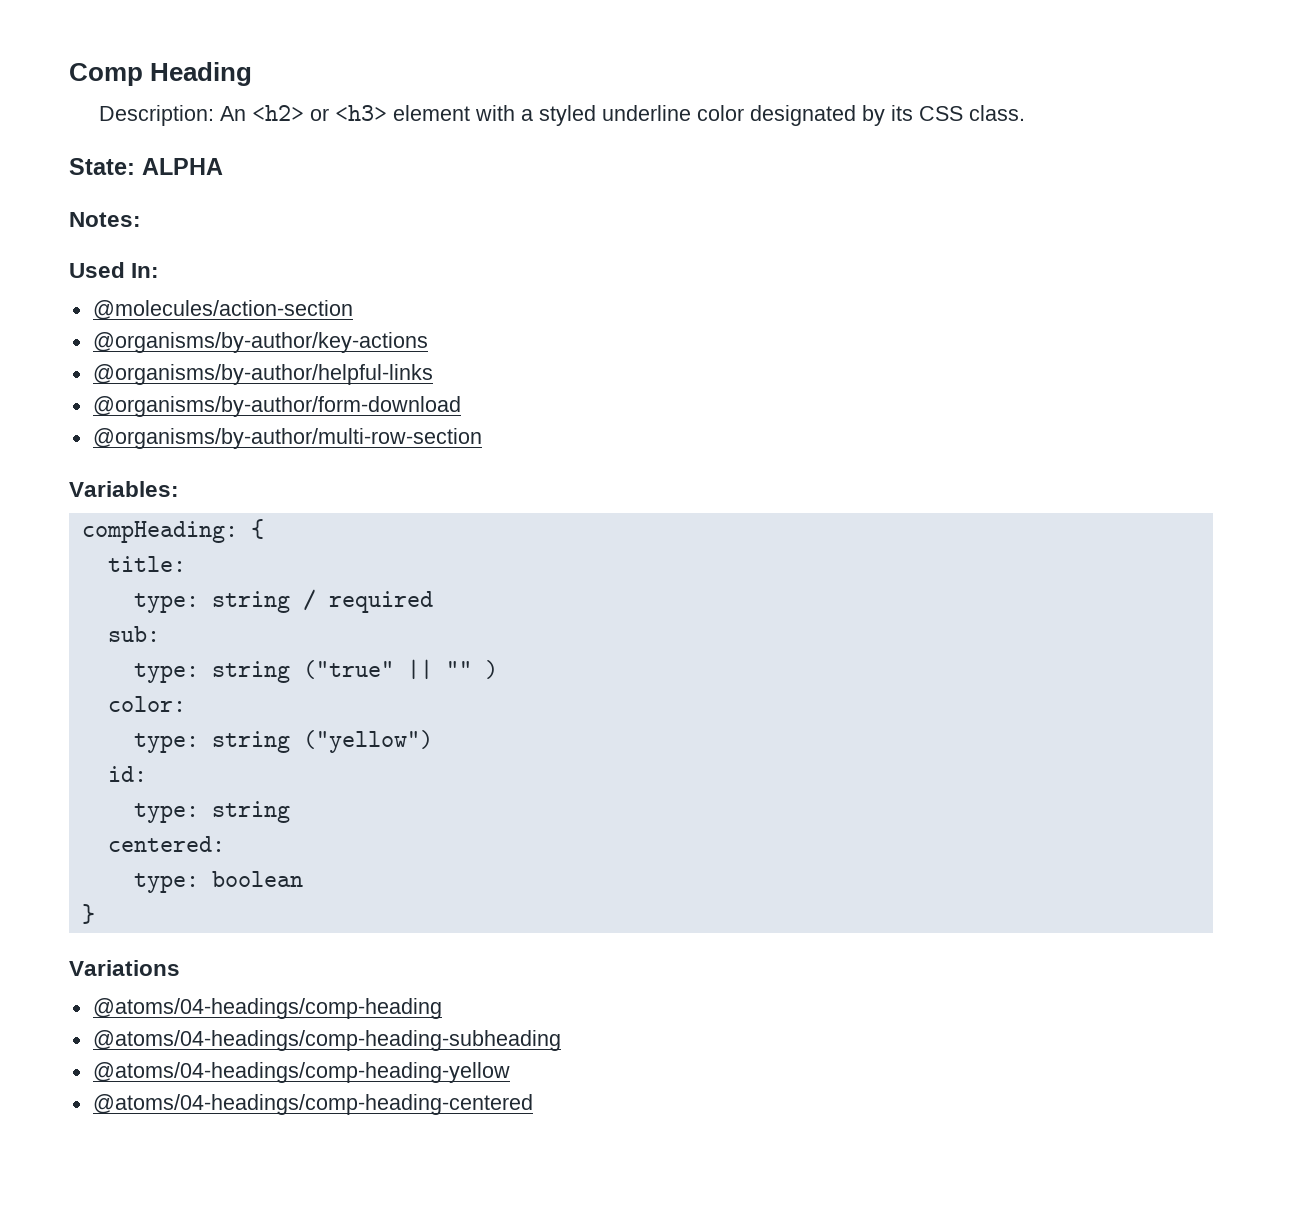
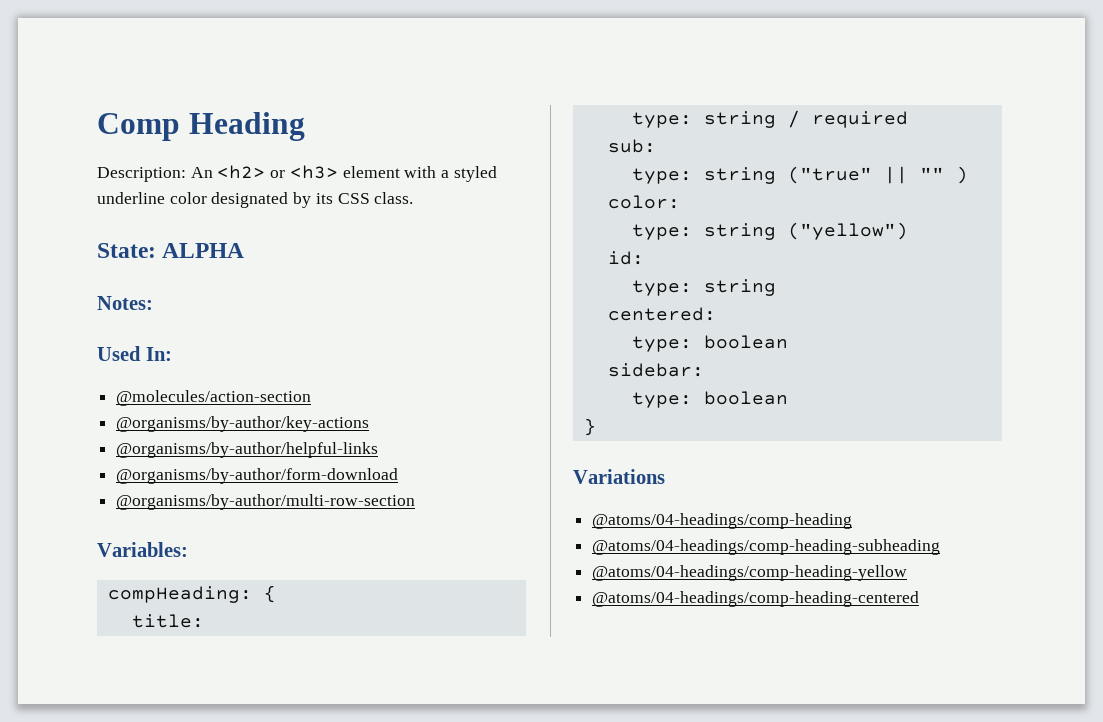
+ sidebar:
+ type: boolean

